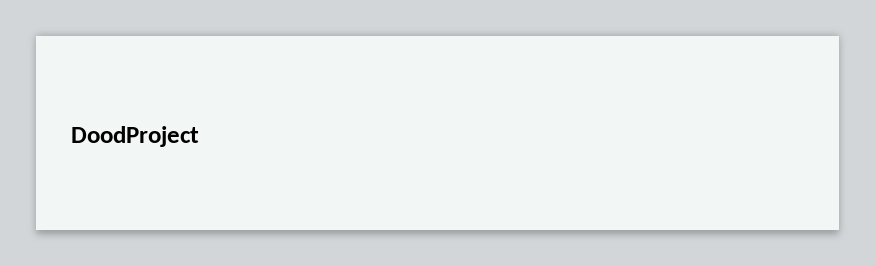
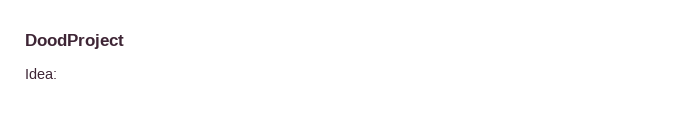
+ Idea:

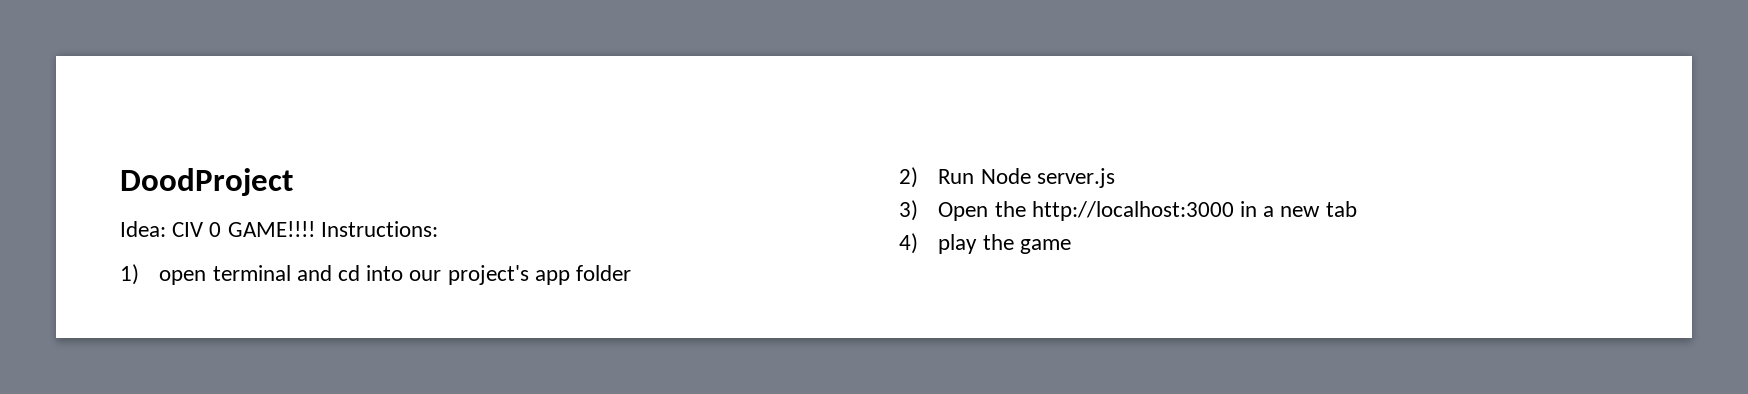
- Idea:
+ Idea: CIV 0 GAME!!!! Instructions:
+ 1) open terminal and cd into our project's app folder
+ 2) Run Node server.js
+ 3) Open the http://localhost:3000 in a new tab
+ 4) play the game

